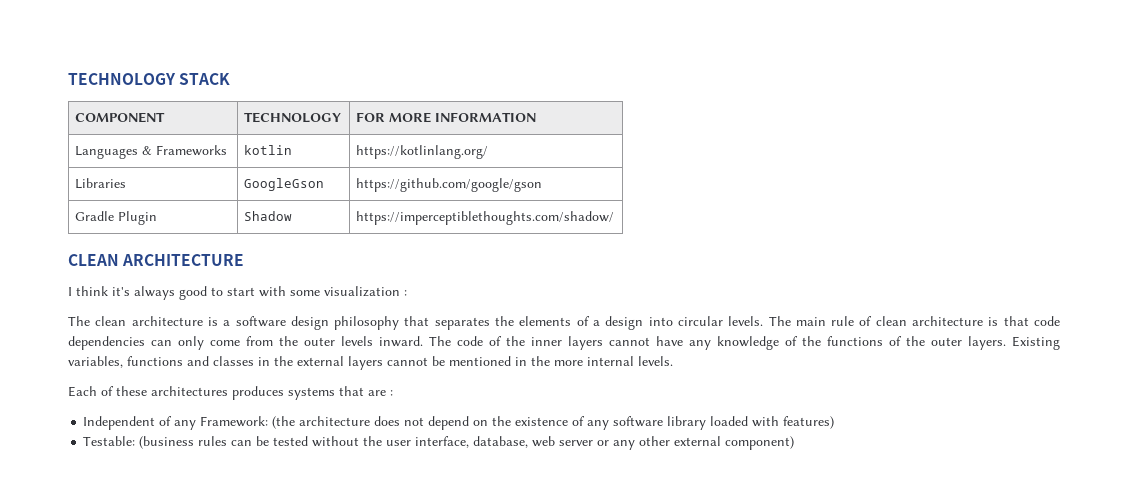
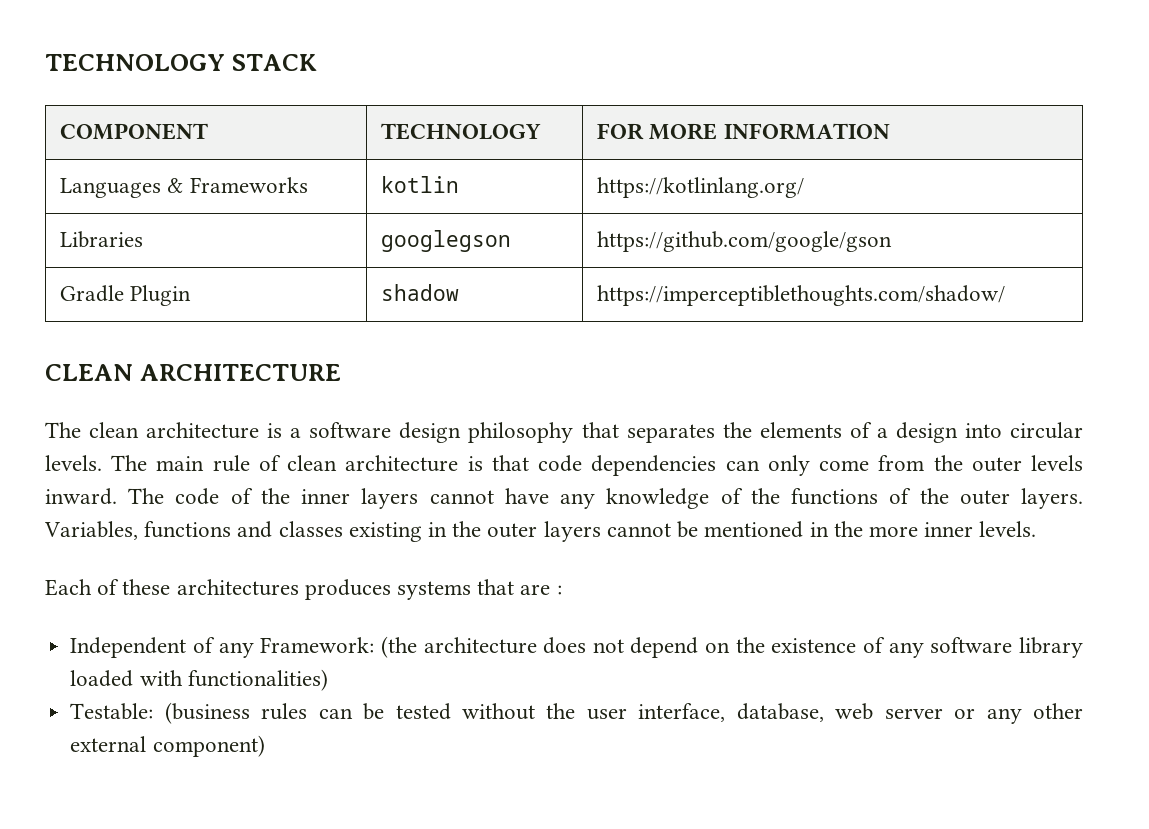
- Libraries | GoogleGson | https://github.com/google/gson
+ Libraries | googlegson | https://github.com/google/gson
- Gradle Plugin | Shadow | https://imperceptiblethoughts.com/shadow/
+ Gradle Plugin | shadow | https://imperceptiblethoughts.com/shadow/
- I think it's always good to start with some visualization :
- Existing variables, functions and classes in the external layers cannot be mentioned in the more internal levels.
+ Variables, functions and classes existing in the outer layers cannot be mentioned in the more inner levels.
- Independent of any Framework: (the architecture does not depend on the existence of any software library loaded with features)
+ Independent of any Framework: (the architecture does not depend on the existence of any software library loaded with functionalities)

